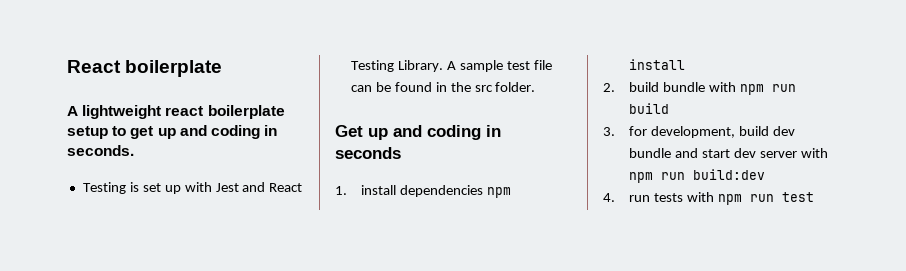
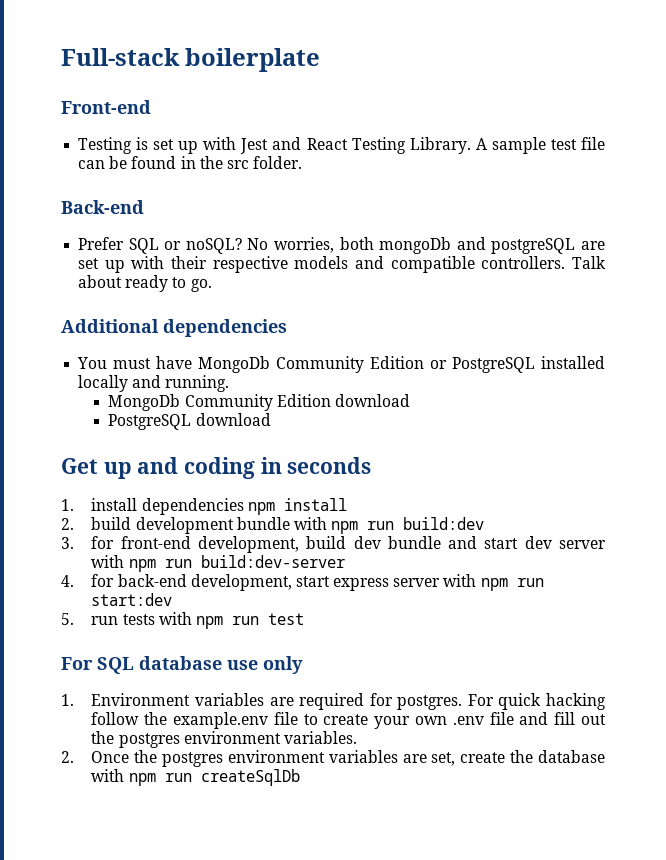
- React boilerplate
+ Full-stack boilerplate
- A lightweight react boilerplate setup to get up and coding in seconds.
+ Front-end
+ Back-end
+ Prefer SQL or noSQL? No worries, both mongoDb and postgreSQL are set up with their respective models and compatible controllers. Talk about ready to go.
+ Additional dependencies
+ You must have MongoDb Community Edition or PostgreSQL installed locally and running.
+ MongoDb Community Edition download
+ PostgreSQL download
- 2. build bundle with npm run build
+ 2. build development bundle with npm run build:dev
- 3. for development, build dev bundle and start dev server with npm run build:dev
- 4. run tests with npm run test
+ 3. for front-end development, build dev bundle and start dev server with npm run build:dev-server
+ 4. for back-end development, start express server with npm run start:dev
+ 5. run tests with npm run test
+ For SQL database use only
+ 1. Environment variables are required for postgres. For quick hacking follow the example.env file to create your own .env file and fill out the postgres environment variables.
+ 2. Once the postgres environment variables are set, create the database with npm run createSqlDb

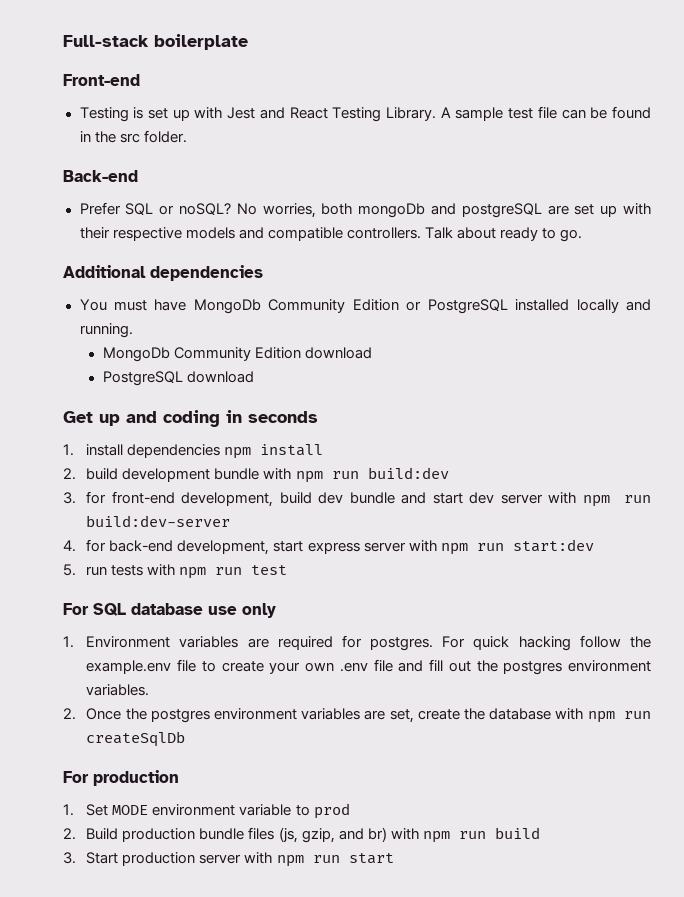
+ For production
+ 1. Set MODE environment variable to prod
+ 2. Build production bundle files (js, gzip, and br) with npm run build
+ 3. Start production server with npm run start

